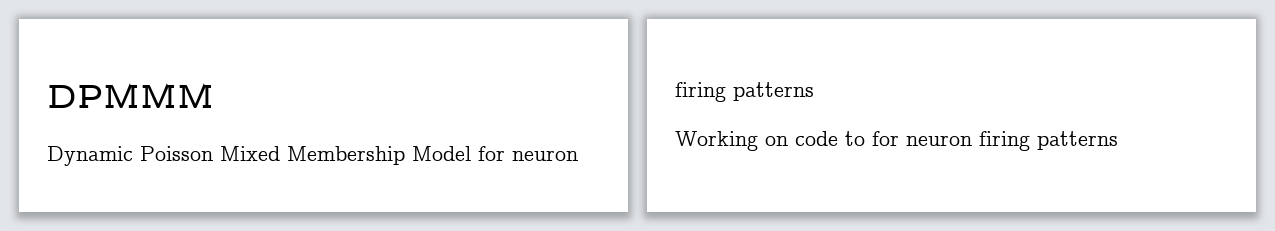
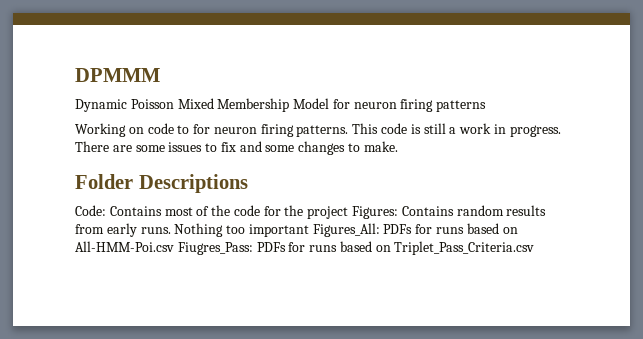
- Working on code to for neuron firing patterns
+ Working on code to for neuron firing patterns. This code is still a work in progress. There are some issues to fix and some changes to make.
+ Folder Descriptions
+ Code: Contains most of the code for the project Figures: Contains random results from early runs. Nothing too important Figures_All: PDFs for runs based on All-HMM-Poi.csv Fiugres_Pass: PDFs for runs based on Triplet_Pass_Criteria.csv

